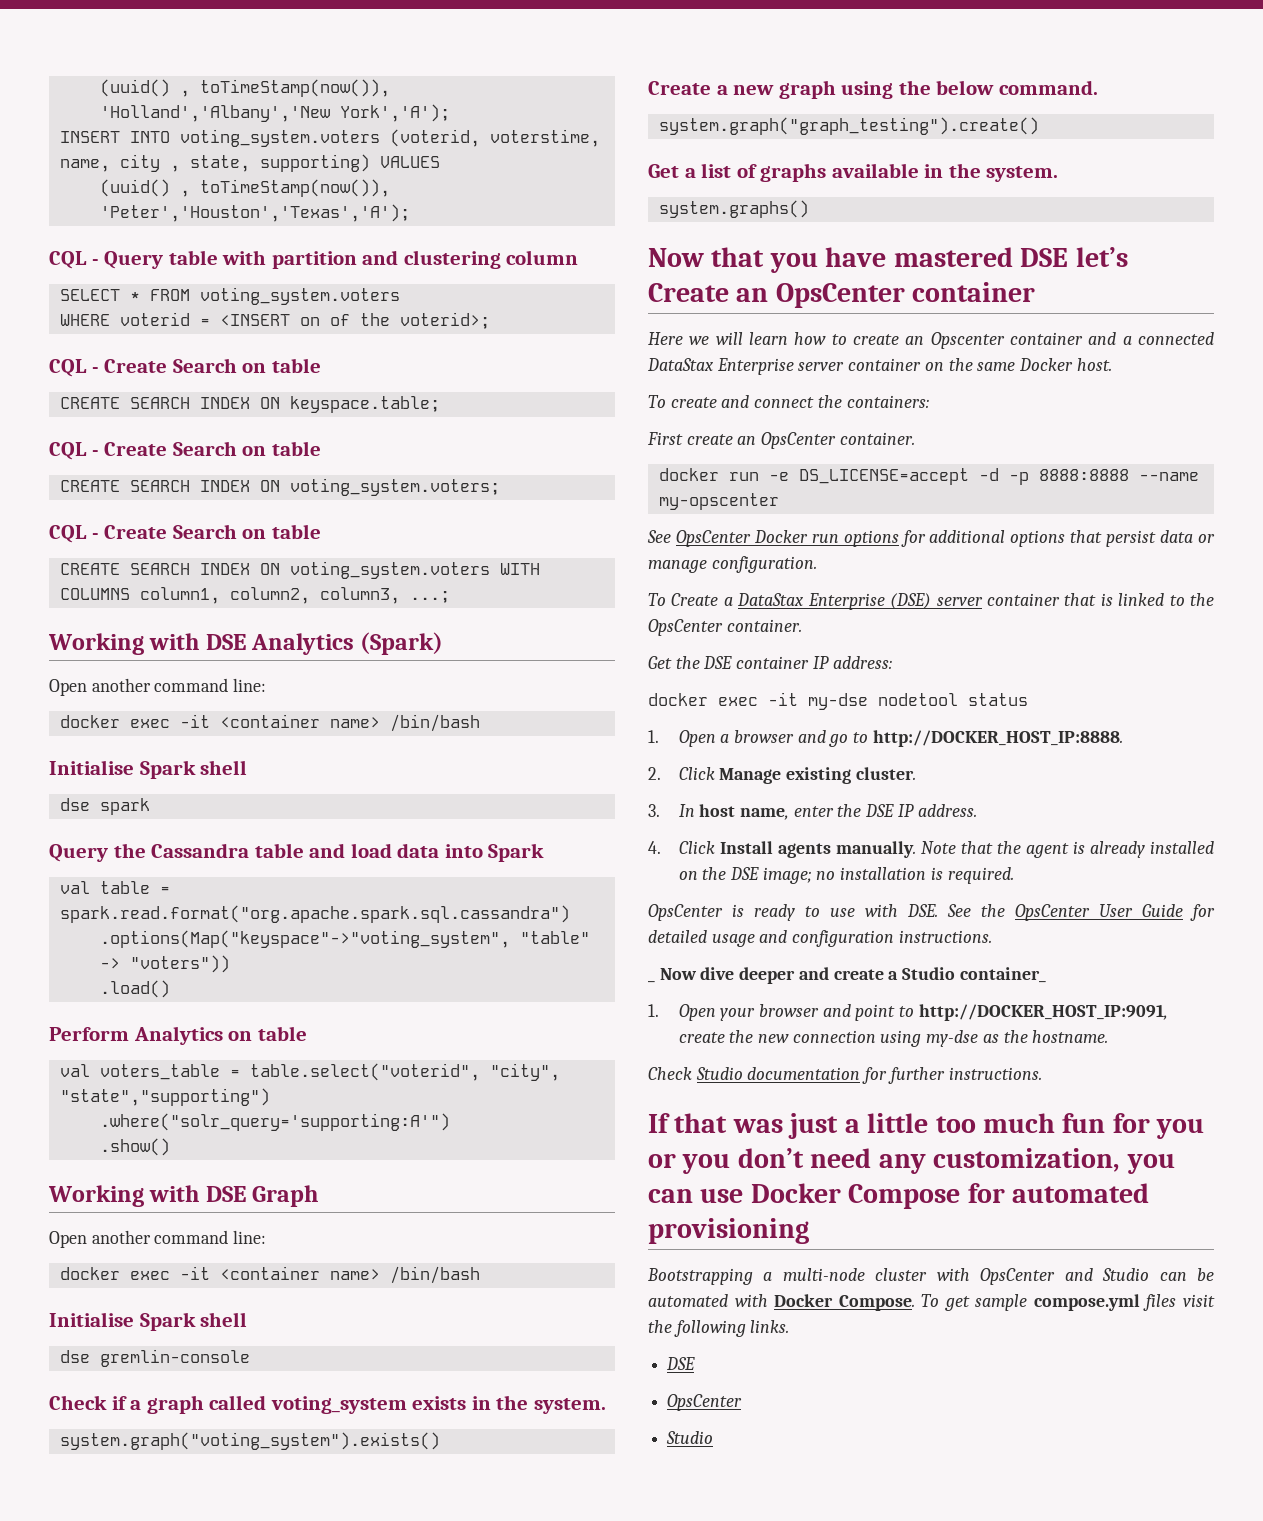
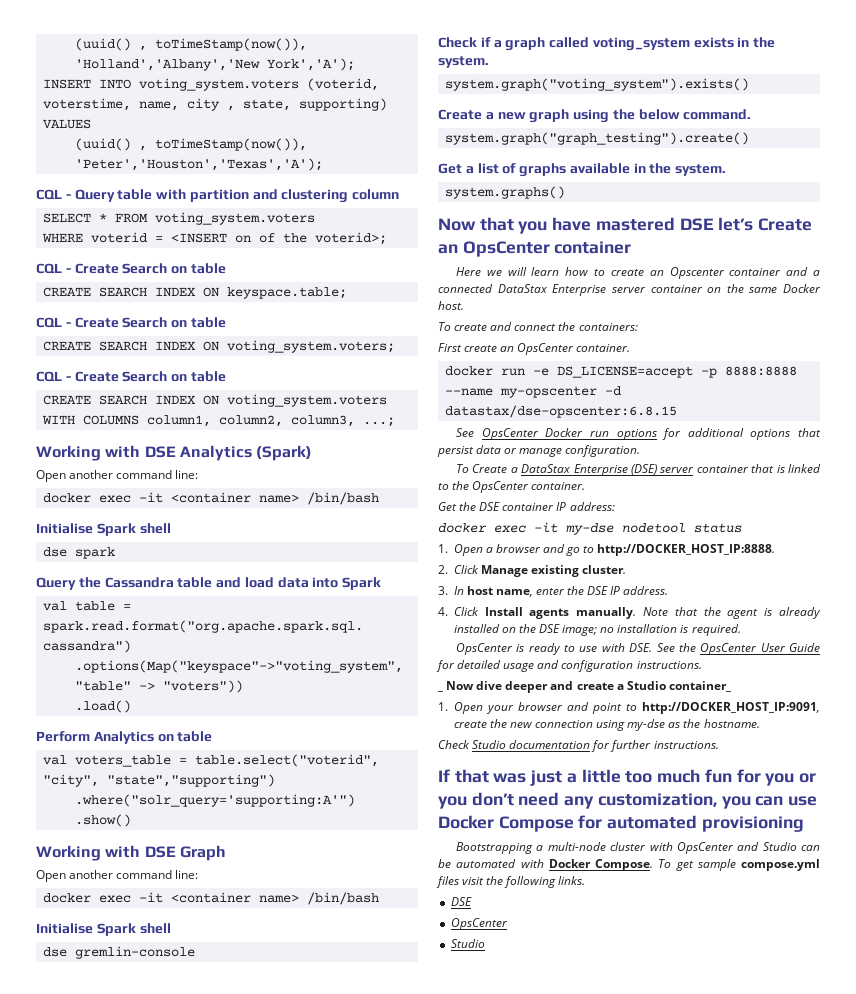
- docker run -e DS_LICENSE=accept -d -p 8888:8888 --name my-opscenter
+ docker run -e DS_LICENSE=accept -p 8888:8888 --name my-opscenter -d datastax/dse-opscenter:6.8.15

